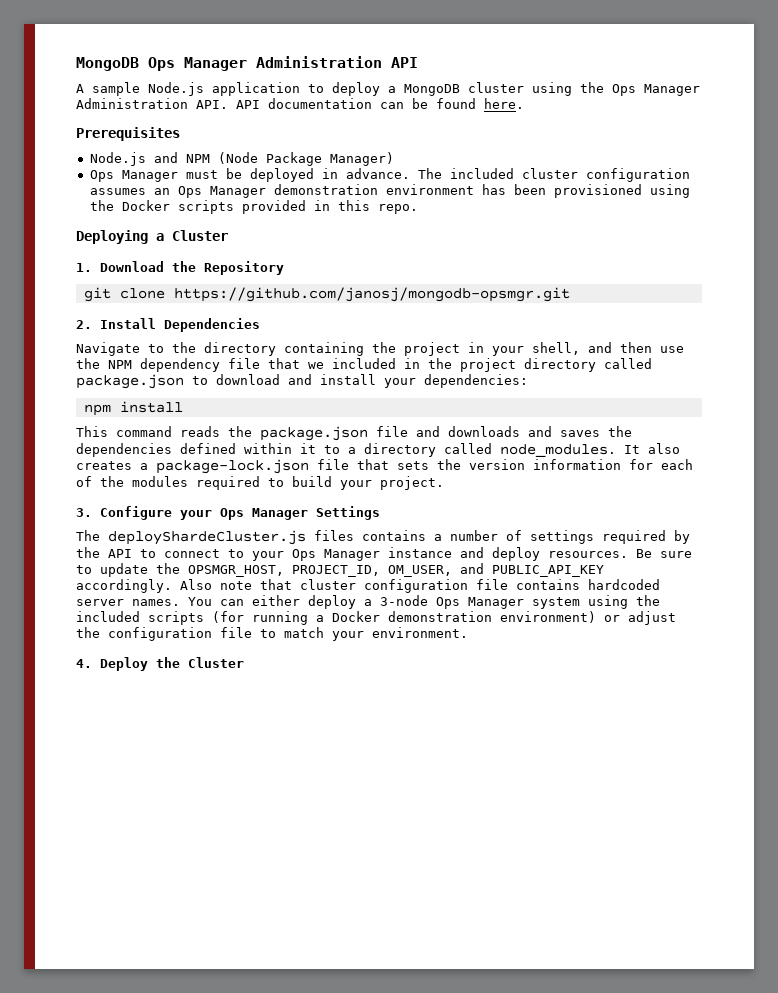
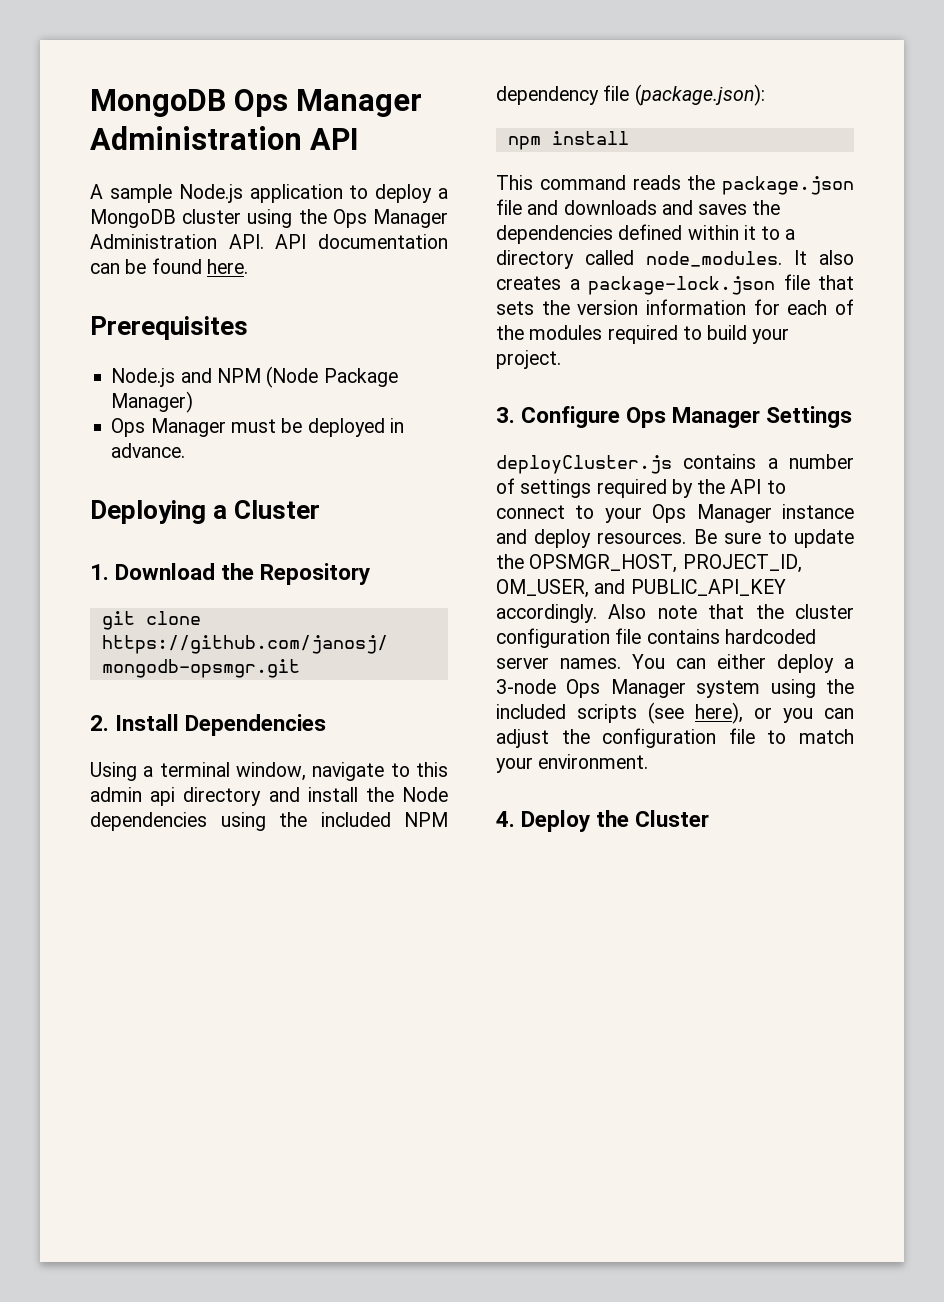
- The included cluster configuration assumes an Ops Manager demonstration environment has been provisioned using the Docker scripts provided in this repo.
- Navigate to the directory containing the project in your shell, and then use the NPM dependency file that we included in the project directory called package.json to download and install your dependencies:
+ Using a terminal window, navigate to this admin api directory and install the Node dependencies using the included NPM dependency file (package.json):
- 3. Configure your Ops Manager Settings
+ 3. Configure Ops Manager Settings
- The deployShardeCluster.js files contains a number of settings required by the API to connect to your Ops Manager instance and deploy resources.
+ deployCluster.js contains a number of settings required by the API to connect to your Ops Manager instance and deploy resources.
- Also note that cluster configuration file contains hardcoded server names.
+ Also note that the cluster configuration file contains hardcoded server names.
- You can either deploy a 3-node Ops Manager system using the included scripts (for running a Docker demonstration environment) or adjust the configuration file to match your environment.
+ You can either deploy a 3-node Ops Manager system using the included scripts (see here), or you can adjust the configuration file to match your environment.

